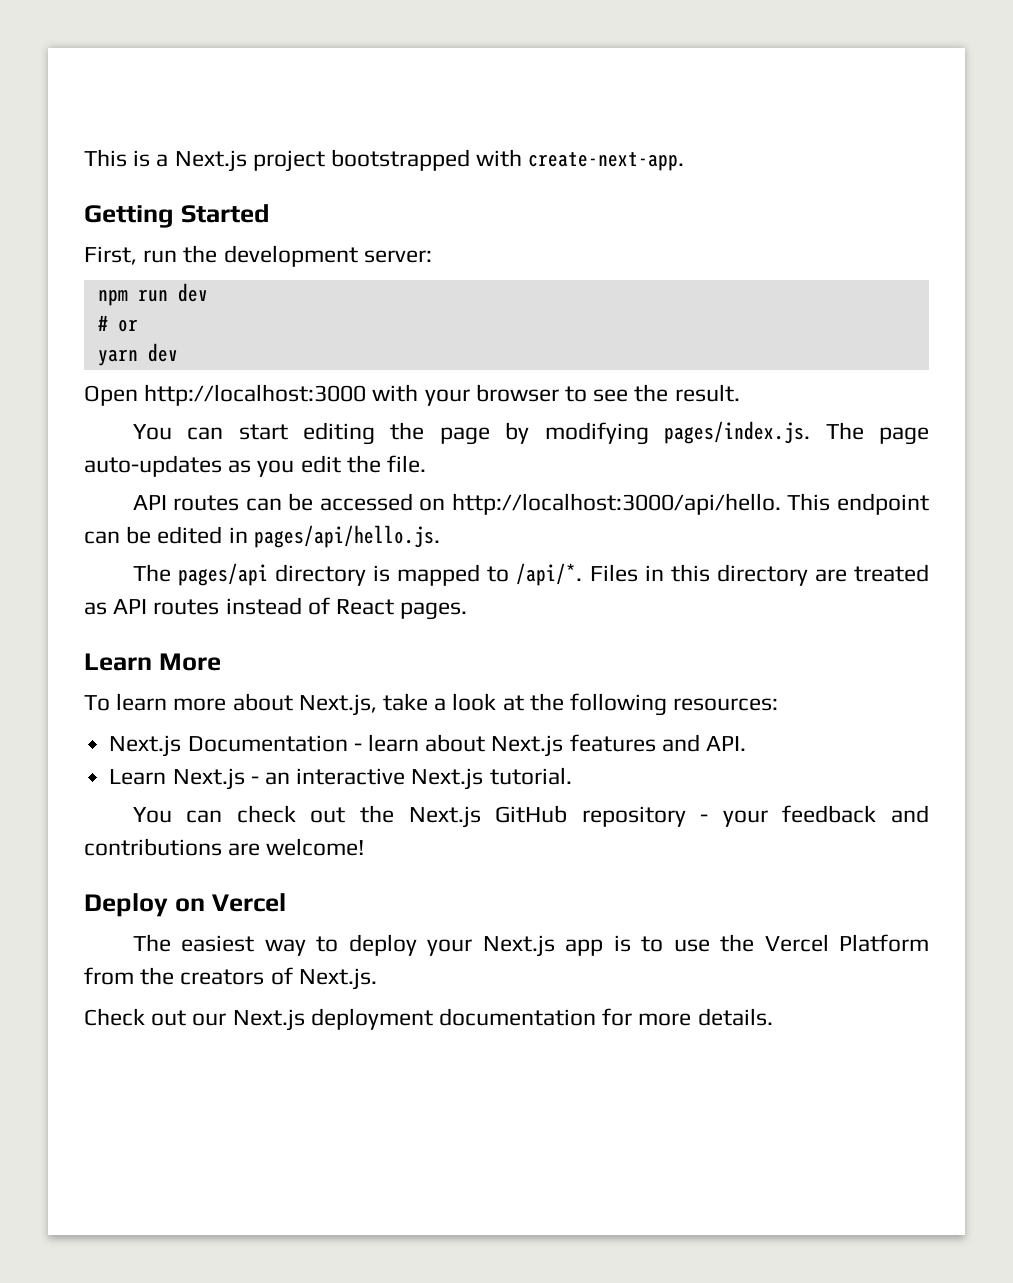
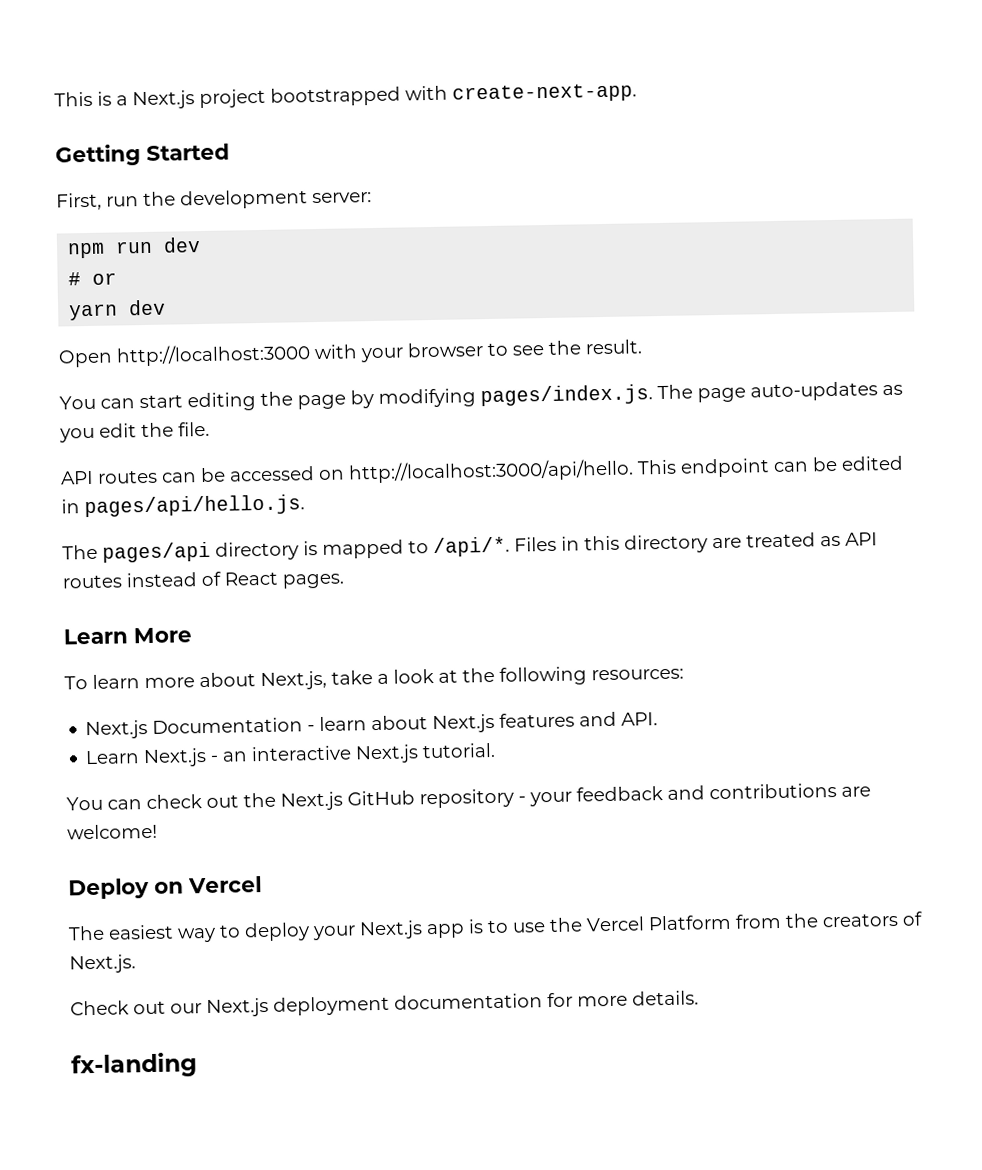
+ fx-landing

